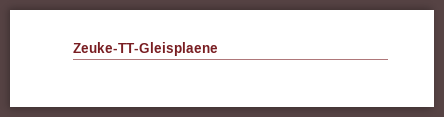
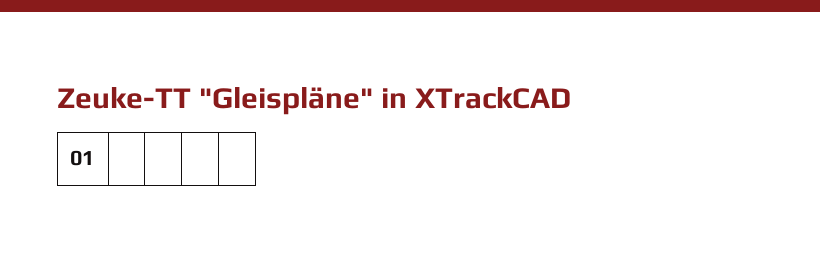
- Zeuke-TT-Gleisplaene
+ Zeuke-TT "Gleispläne" in XTrackCAD
+ 01 | | | |

